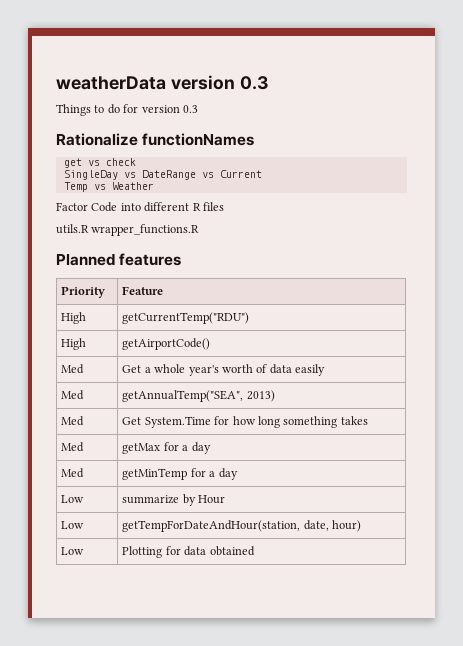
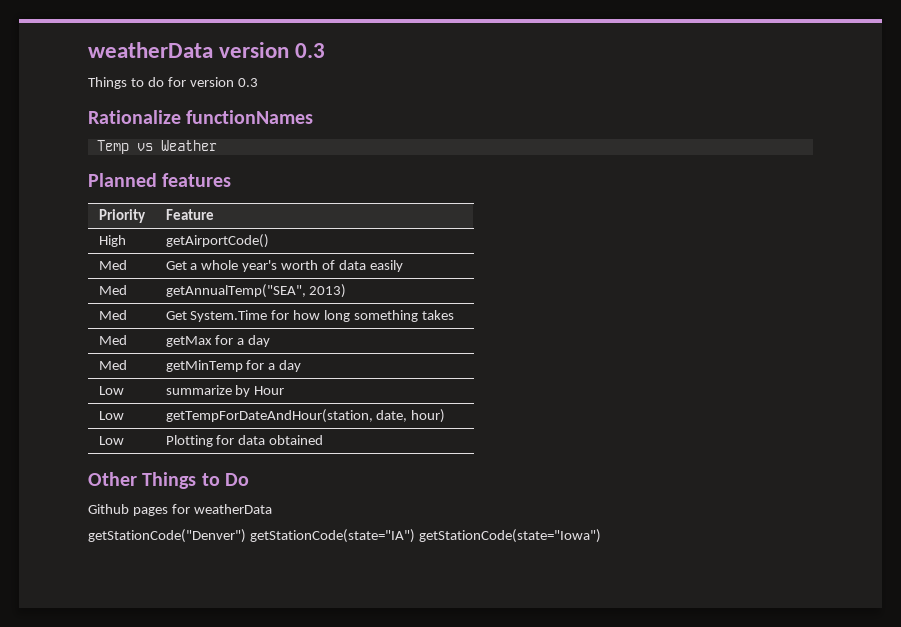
- get vs check
- SingleDay vs DateRange vs Current
  Temp vs Weather
- Factor Code into different R files
- utils.R wrapper_functions.R
- High | getCurrentTemp("RDU")
+ Other Things to Do
+ Github pages for weatherData
+ getStationCode("Denver") getStationCode(state="IA") getStationCode(state="Iowa")

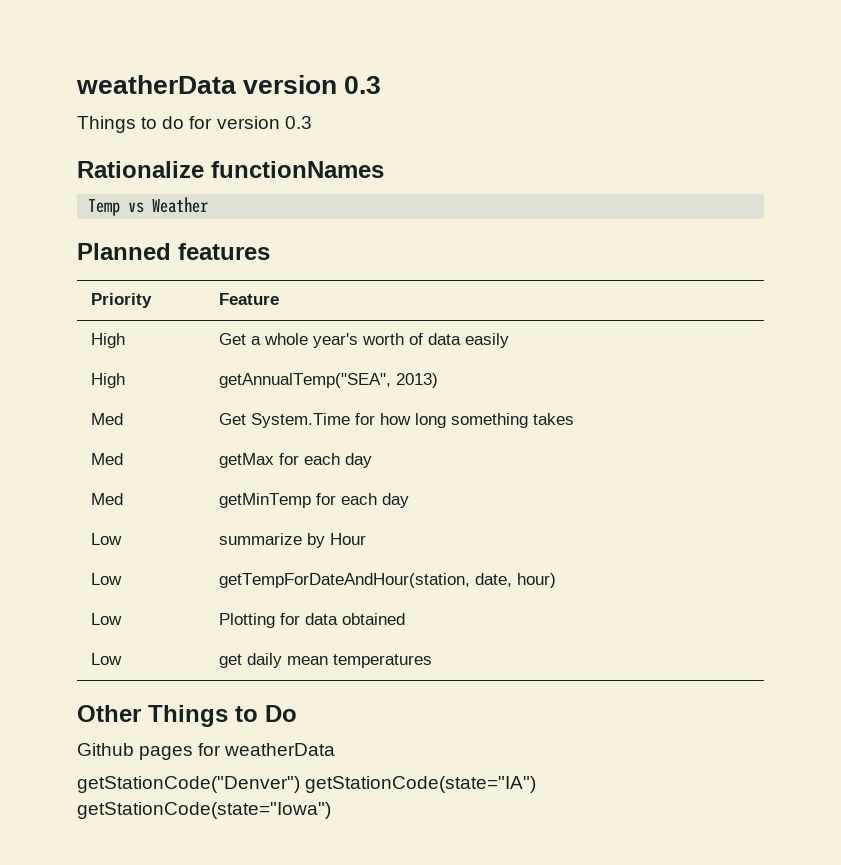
- High | getAirportCode()
- Med | Get a whole year's worth of data easily
+ High | Get a whole year's worth of data easily
- Med | getAnnualTemp("SEA", 2013)
+ High | getAnnualTemp("SEA", 2013)
- Med | getMax for a day
+ Med | getMax for each day
- Med | getMinTemp for a day
+ Med | getMinTemp for each day
+ Low | get daily mean temperatures

